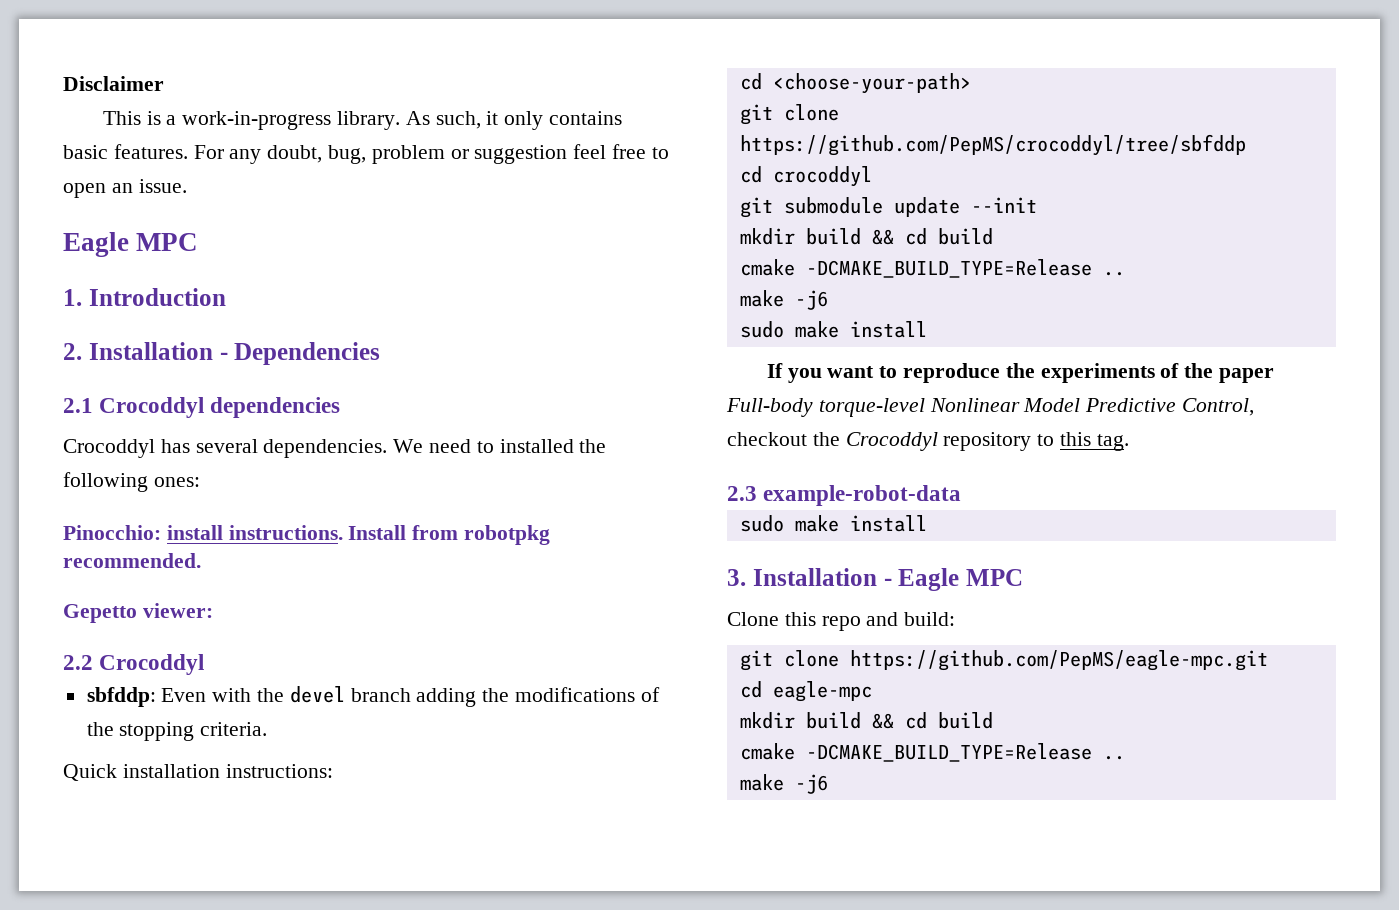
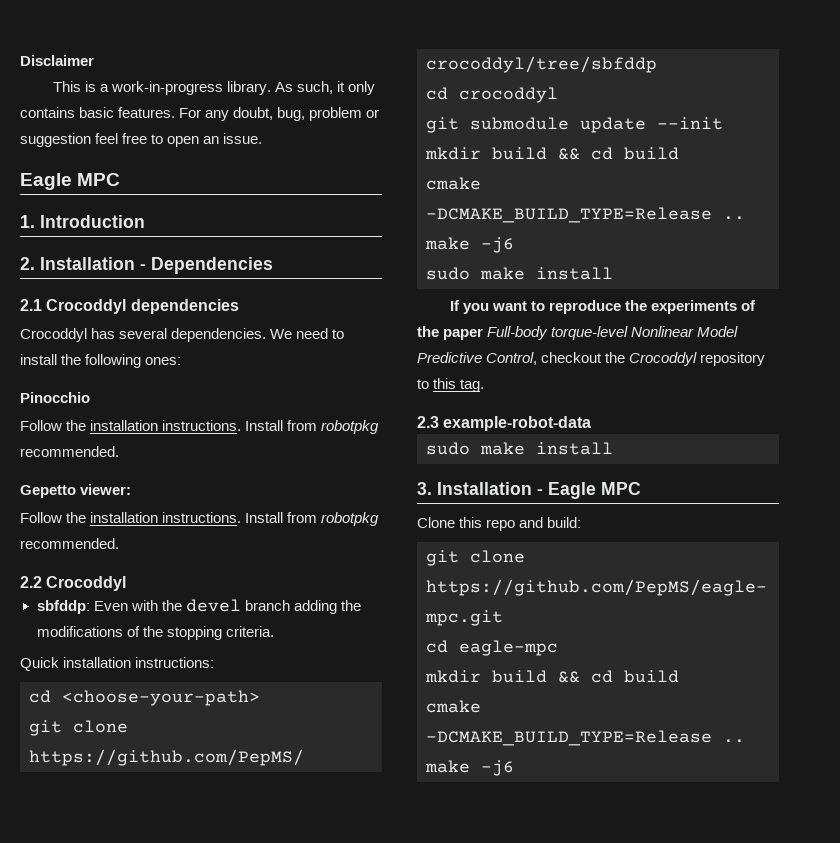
- We need to installed the following ones:
+ We need to install the following ones:
- Pinocchio: install instructions.
+ Pinocchio
+ Follow the installation instructions.
  Gepetto viewer:
+ Follow the installation instructions. Install from robotpkg recommended.

